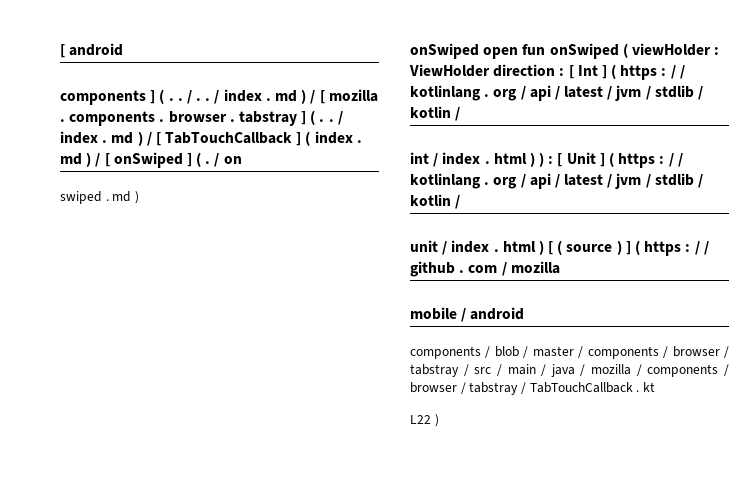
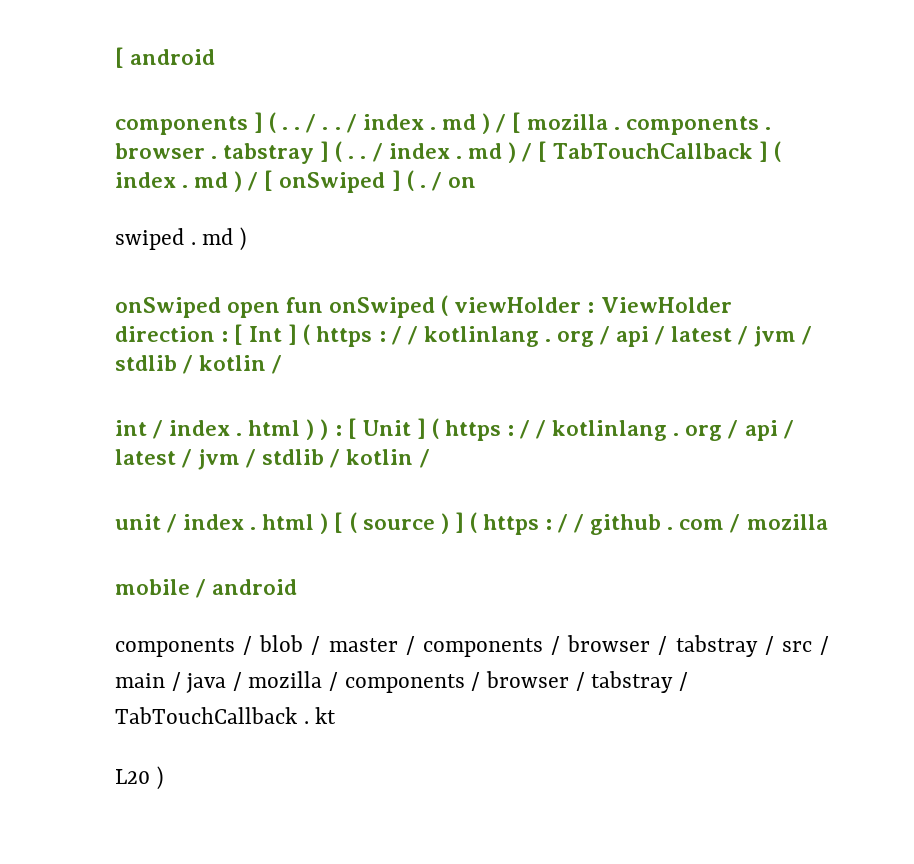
- L22 )
+ L20 )

